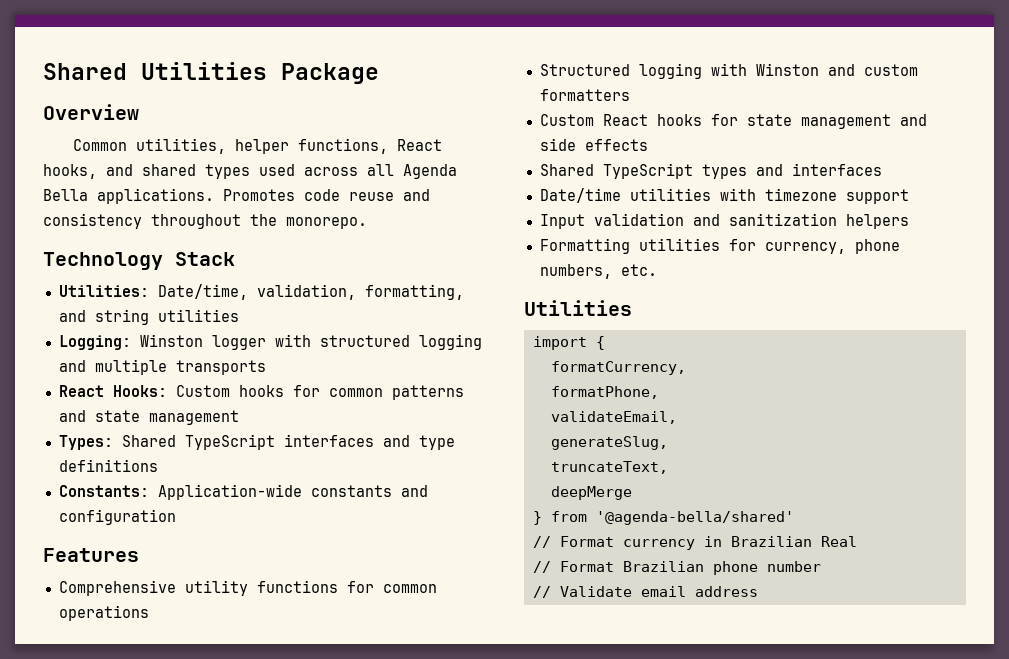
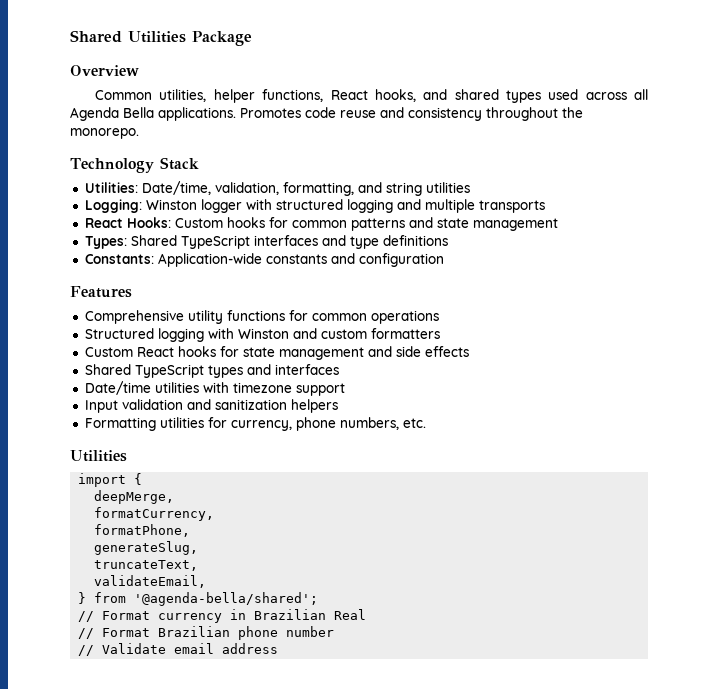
+ deepMerge,
- validateEmail,
- deepMerge
+ validateEmail,
- } from '@agenda-bella/shared'
+ } from '@agenda-bella/shared';

